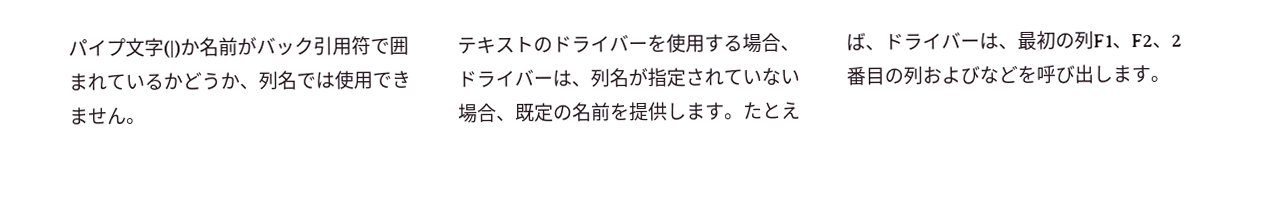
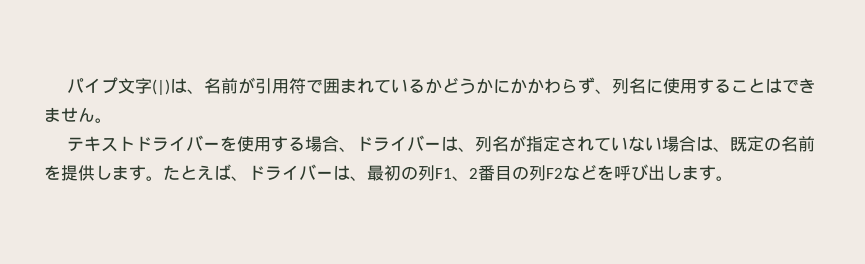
- パイプ文字(|)か名前がバック引用符で囲まれているかどうか、列名では使用できません。
+ パイプ文字(|)は、名前が引用符で囲まれているかどうかにかかわらず、列名に使用することはできません。
- テキストのドライバーを使用する場合、ドライバーは、列名が指定されていない場合、既定の名前を提供します。
+ テキストドライバーを使用する場合、ドライバーは、列名が指定されていない場合は、既定の名前を提供します。
- たとえば、ドライバーは、最初の列F1、F2、2番目の列およびなどを呼び出します。
+ たとえば、ドライバーは、最初の列F1、2番目の列F2などを呼び出します。

